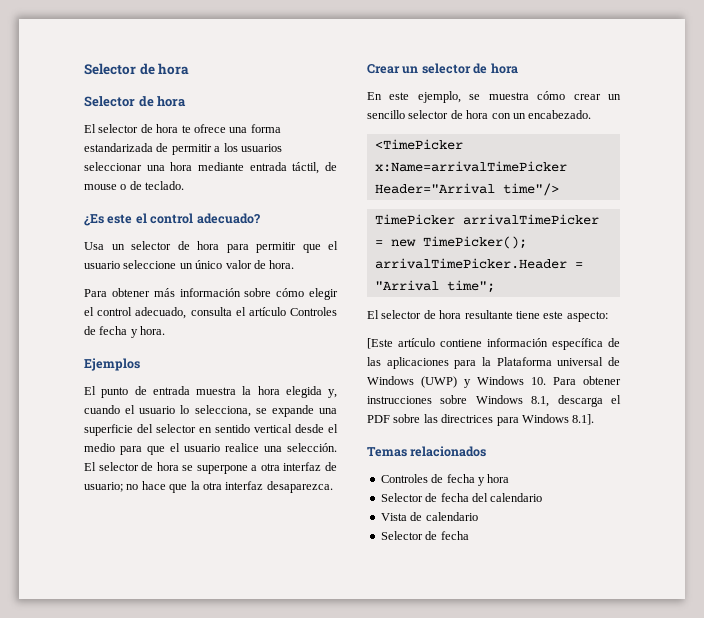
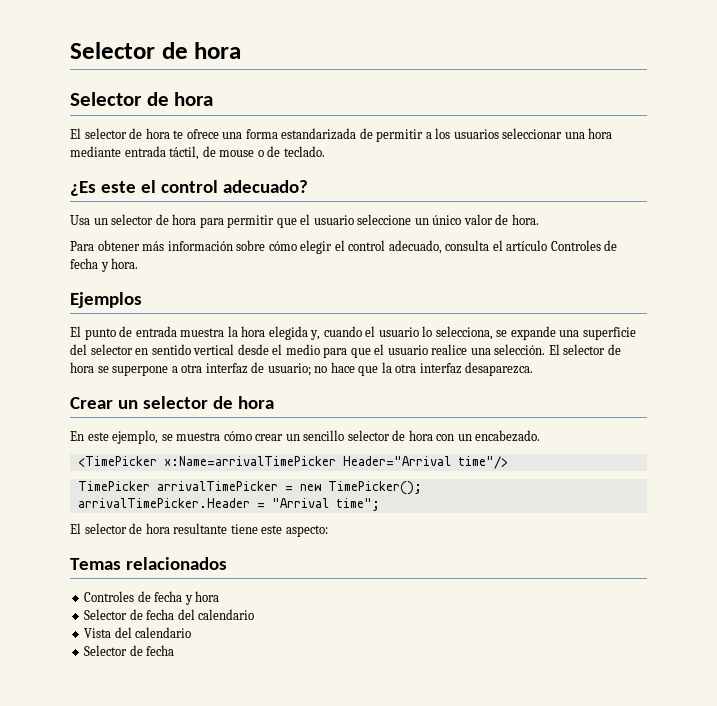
- [Este artículo contiene información específica de las aplicaciones para la Plataforma universal de Windows (UWP) y Windows 10. Para obtener instrucciones sobre Windows 8.1, descarga el PDF sobre las directrices para Windows 8.1].
- Vista de calendario
+ Vista del calendario

